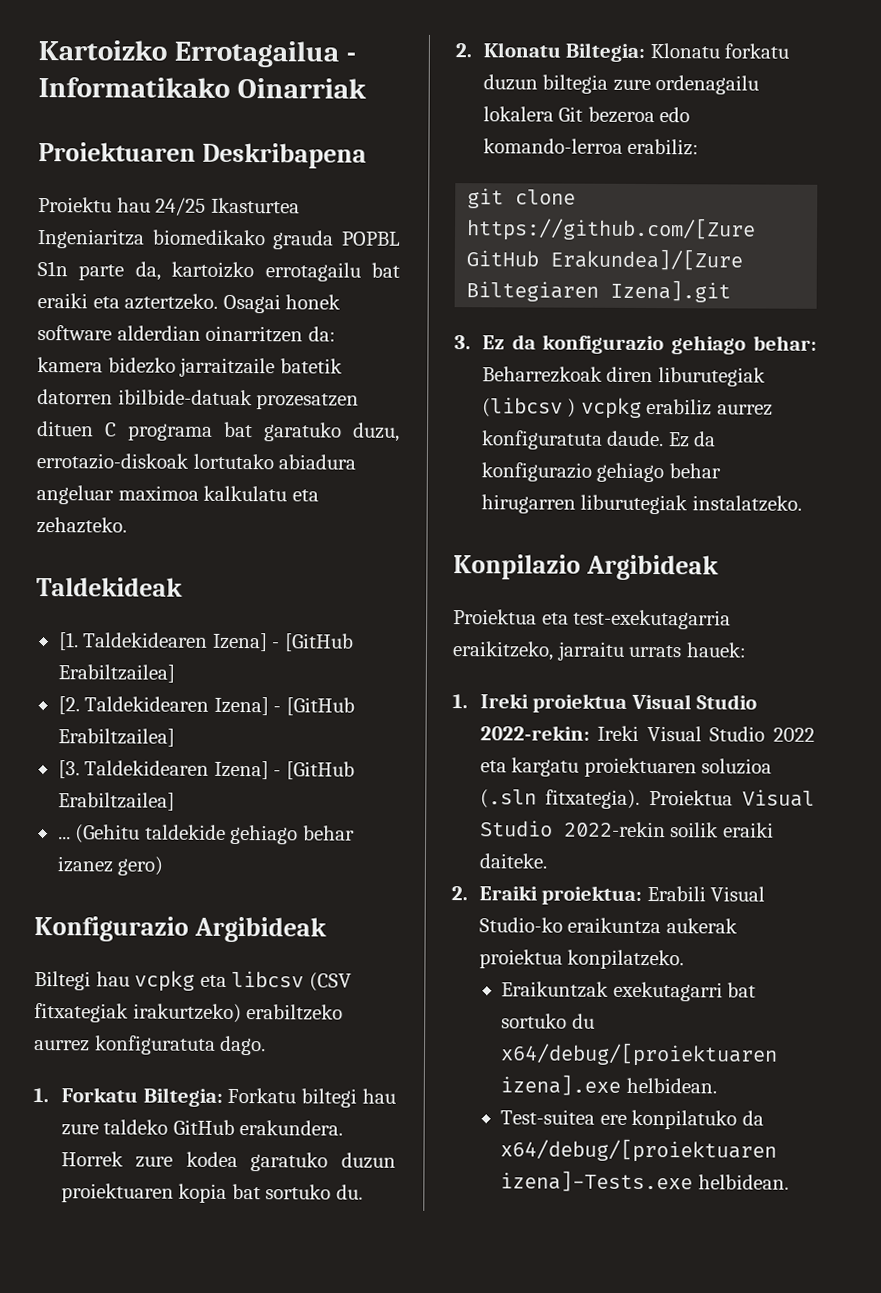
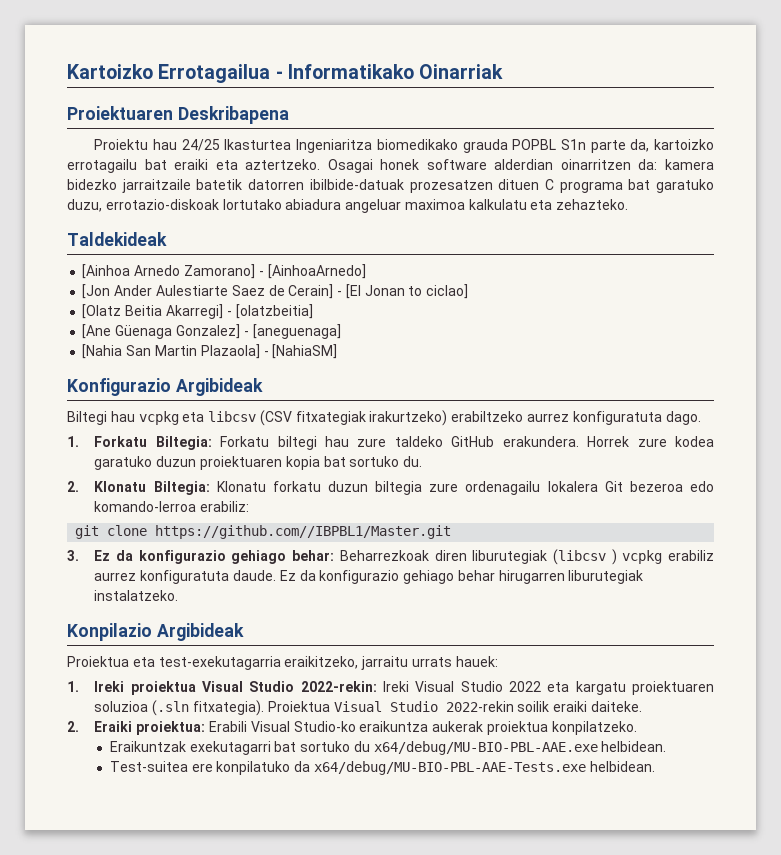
- [1. Taldekidearen Izena] - [GitHub Erabiltzailea]
- [2. Taldekidearen Izena] - [GitHub Erabiltzailea]
- [3. Taldekidearen Izena] - [GitHub Erabiltzailea]
- ... (Gehitu taldekide gehiago behar izanez gero)
+ [Ainhoa Arnedo Zamorano] - [AinhoaArnedo]
+ [Jon Ander Aulestiarte Saez de Cerain] - [El Jonan to ciclao]
+ [Olatz Beitia Akarregi] - [olatzbeitia]
+ [Ane Güenaga Gonzalez] - [aneguenaga]
+ [Nahia San Martin Plazaola] - [NahiaSM]
- git clone https://github.com/[Zure GitHub Erakundea]/[Zure Biltegiaren Izena].git
+ git clone https://github.com//IBPBL1/Master.git
- Eraikuntzak exekutagarri bat sortuko du x64/debug/[proiektuaren izena].exe helbidean.
+ Eraikuntzak exekutagarri bat sortuko du x64/debug/MU-BIO-PBL-AAE.exe helbidean.
- Test-suitea ere konpilatuko da x64/debug/[proiektuaren izena]-Tests.exe helbidean.
+ Test-suitea ere konpilatuko da x64/debug/MU-BIO-PBL-AAE-Tests.exe helbidean.

